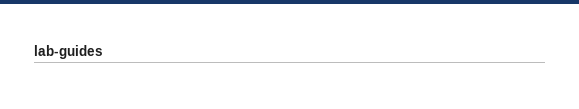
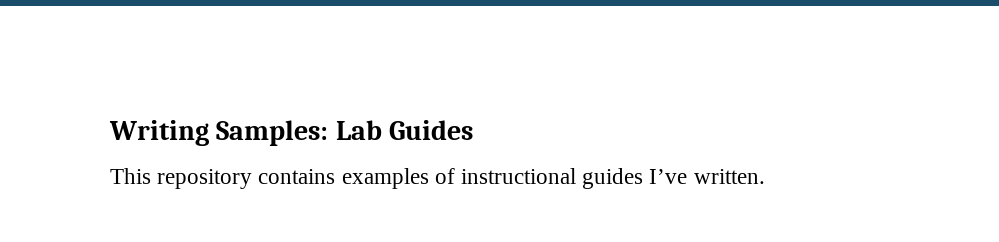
- lab-guides
+ Writing Samples: Lab Guides
+ This repository contains examples of instructional guides I’ve written.

